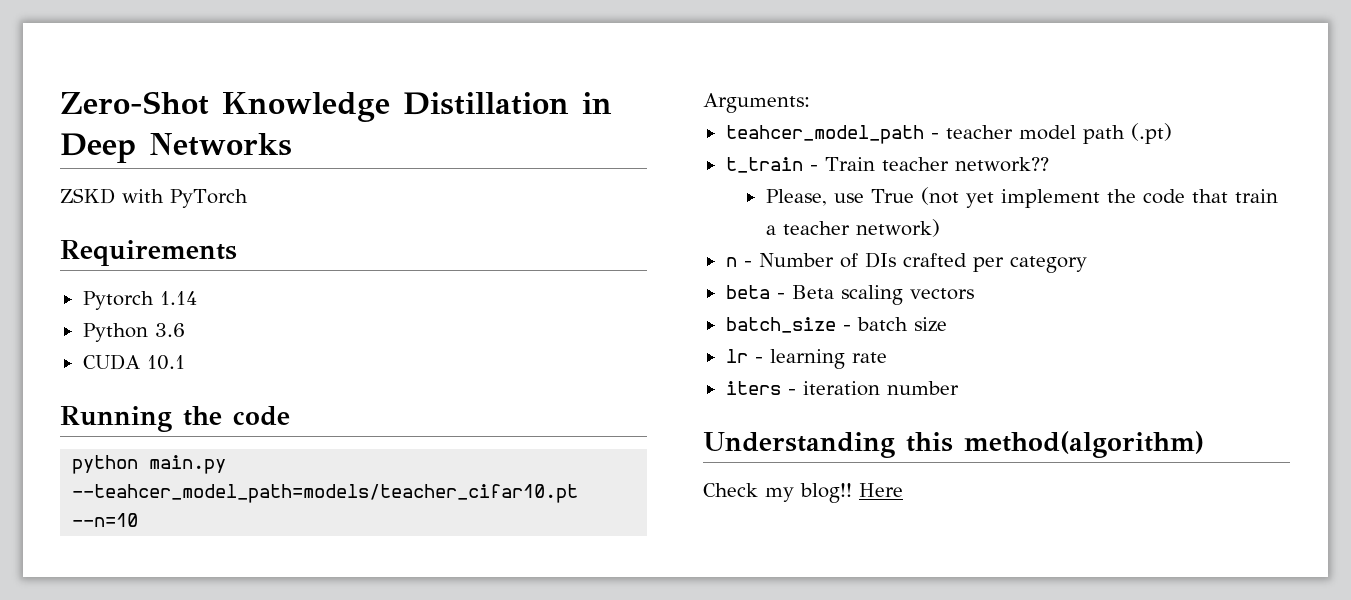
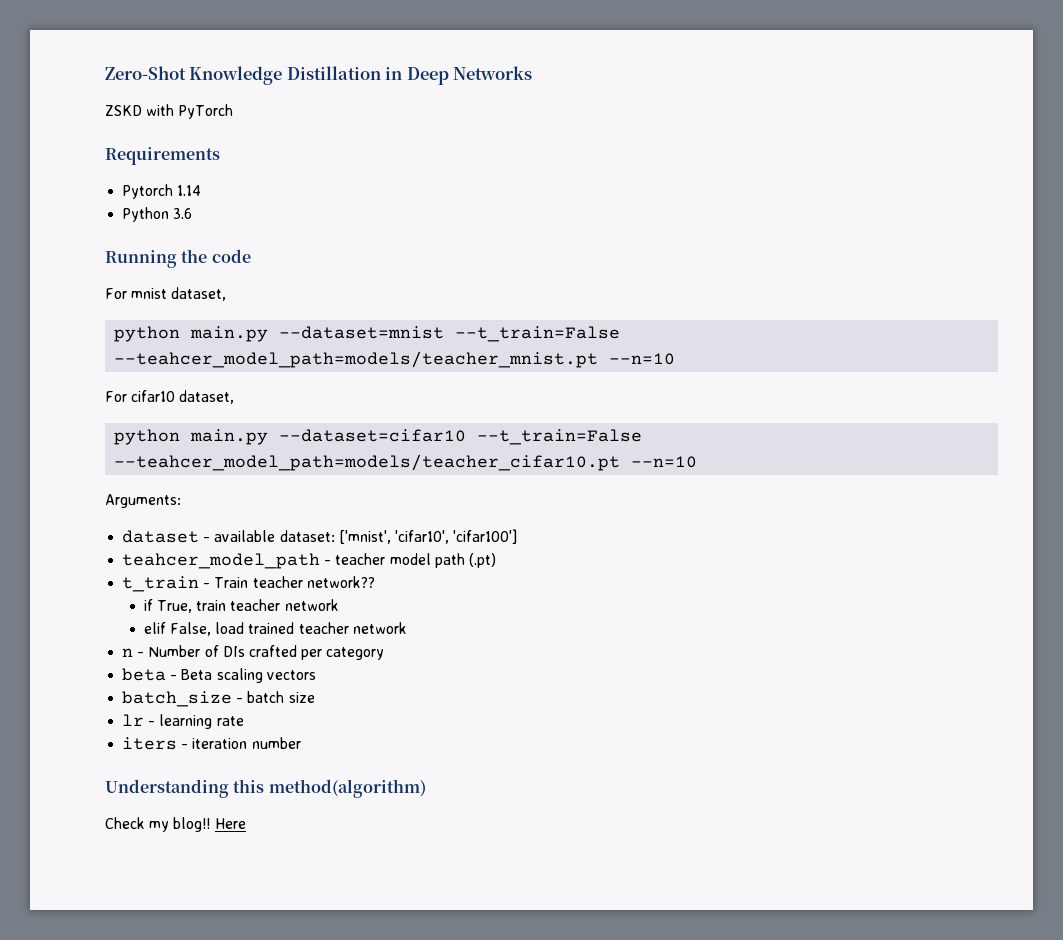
- CUDA 10.1
- python main.py --teahcer_model_path=models/teacher_cifar10.pt --n=10
+ For mnist dataset,
+ python main.py --dataset=mnist --t_train=False --teahcer_model_path=models/teacher_mnist.pt --n=10
+ For cifar10 dataset,
+ python main.py --dataset=cifar10 --t_train=False --teahcer_model_path=models/teacher_cifar10.pt --n=10
  Arguments:
+ dataset - available dataset: ['mnist', 'cifar10', 'cifar100']
- Please, use True (not yet implement the code that train a teacher network)
+ if True, train teacher network
+ elif False, load trained teacher network

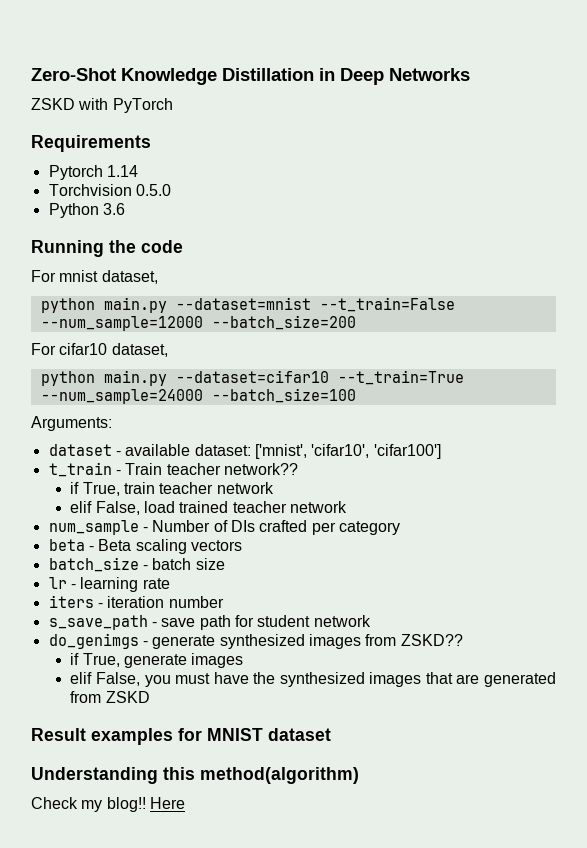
+ Torchvision 0.5.0
- python main.py --dataset=mnist --t_train=False --teahcer_model_path=models/teacher_mnist.pt --n=10
+ python main.py --dataset=mnist --t_train=False --num_sample=12000 --batch_size=200
- python main.py --dataset=cifar10 --t_train=False --teahcer_model_path=models/teacher_cifar10.pt --n=10
+ python main.py --dataset=cifar10 --t_train=True --num_sample=24000 --batch_size=100
- teahcer_model_path - teacher model path (.pt)
- n - Number of DIs crafted per category
+ num_sample - Number of DIs crafted per category
+ s_save_path - save path for student network
+ do_genimgs - generate synthesized images from ZSKD??
+ if True, generate images
+ elif False, you must have the synthesized images that are generated from ZSKD
+ Result examples for MNIST dataset

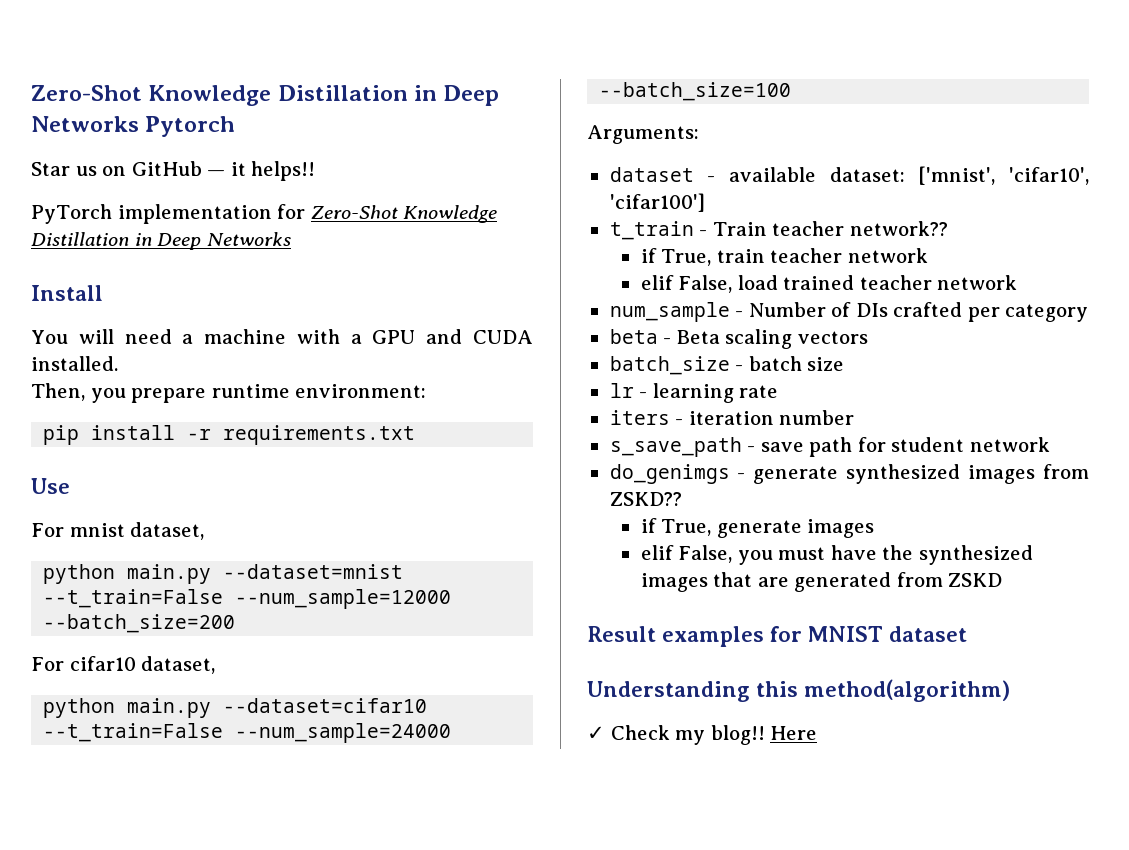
- Zero-Shot Knowledge Distillation in Deep Networks
- ZSKD with PyTorch
- Requirements
- Pytorch 1.14
- Torchvision 0.5.0
- Python 3.6
- Running the code
+ Zero-Shot Knowledge Distillation in Deep Networks Pytorch
+ Star us on GitHub — it helps!!
+ PyTorch implementation for Zero-Shot Knowledge Distillation in Deep Networks
+ Install
+ You will need a machine with a GPU and CUDA installed.
+ Then, you prepare runtime environment:
+ pip install -r requirements.txt
+ Use
- python main.py --dataset=cifar10 --t_train=True --num_sample=24000 --batch_size=100
+ python main.py --dataset=cifar10 --t_train=False --num_sample=24000 --batch_size=100
- Check my blog!!
+ ✓ Check my blog!!

